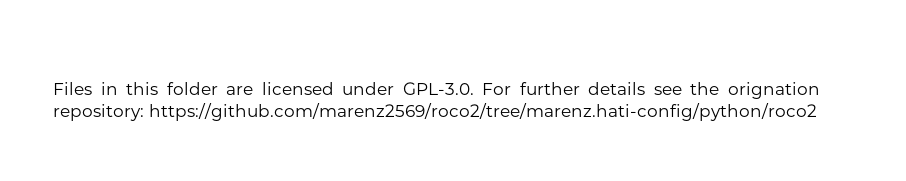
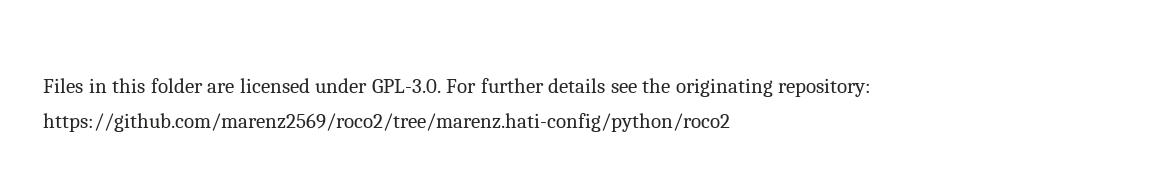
- Files in this folder are licensed under GPL-3.0. For further details see the orignation repository: https://github.com/marenz2569/roco2/tree/marenz.hati-config/python/roco2
+ Files in this folder are licensed under GPL-3.0. For further details see the originating repository: https://github.com/marenz2569/roco2/tree/marenz.hati-config/python/roco2

